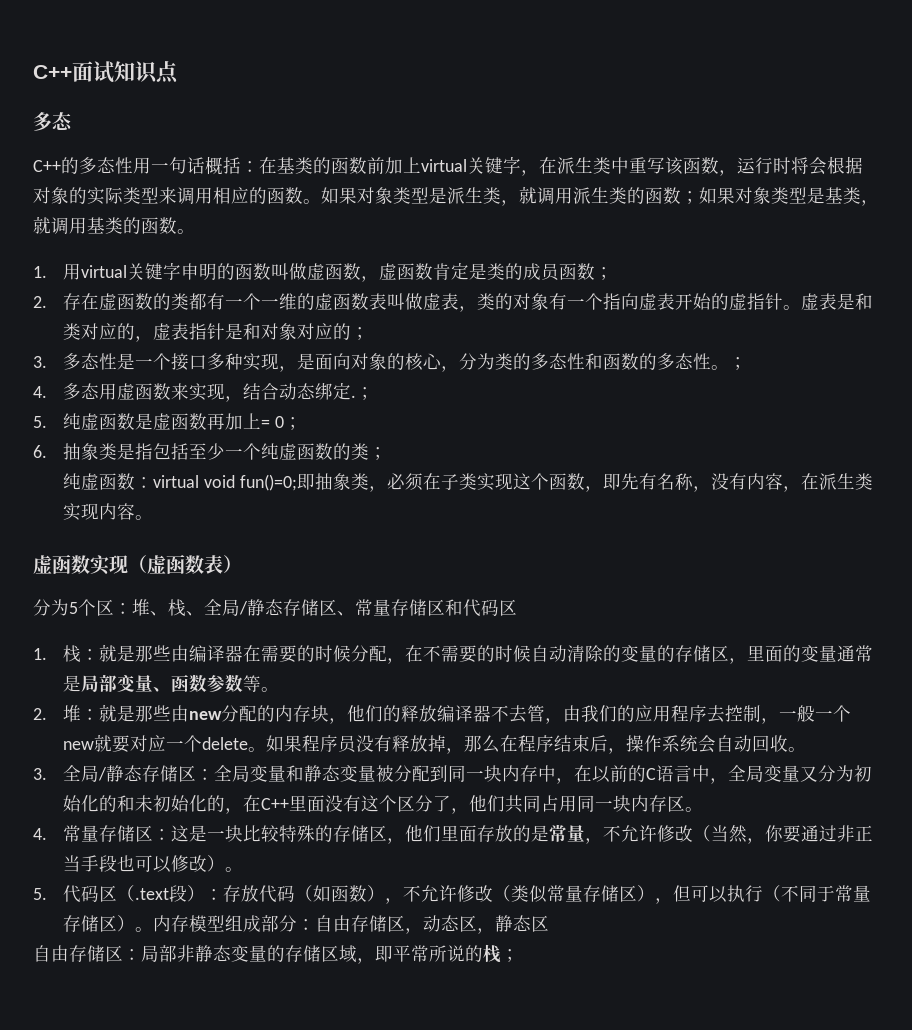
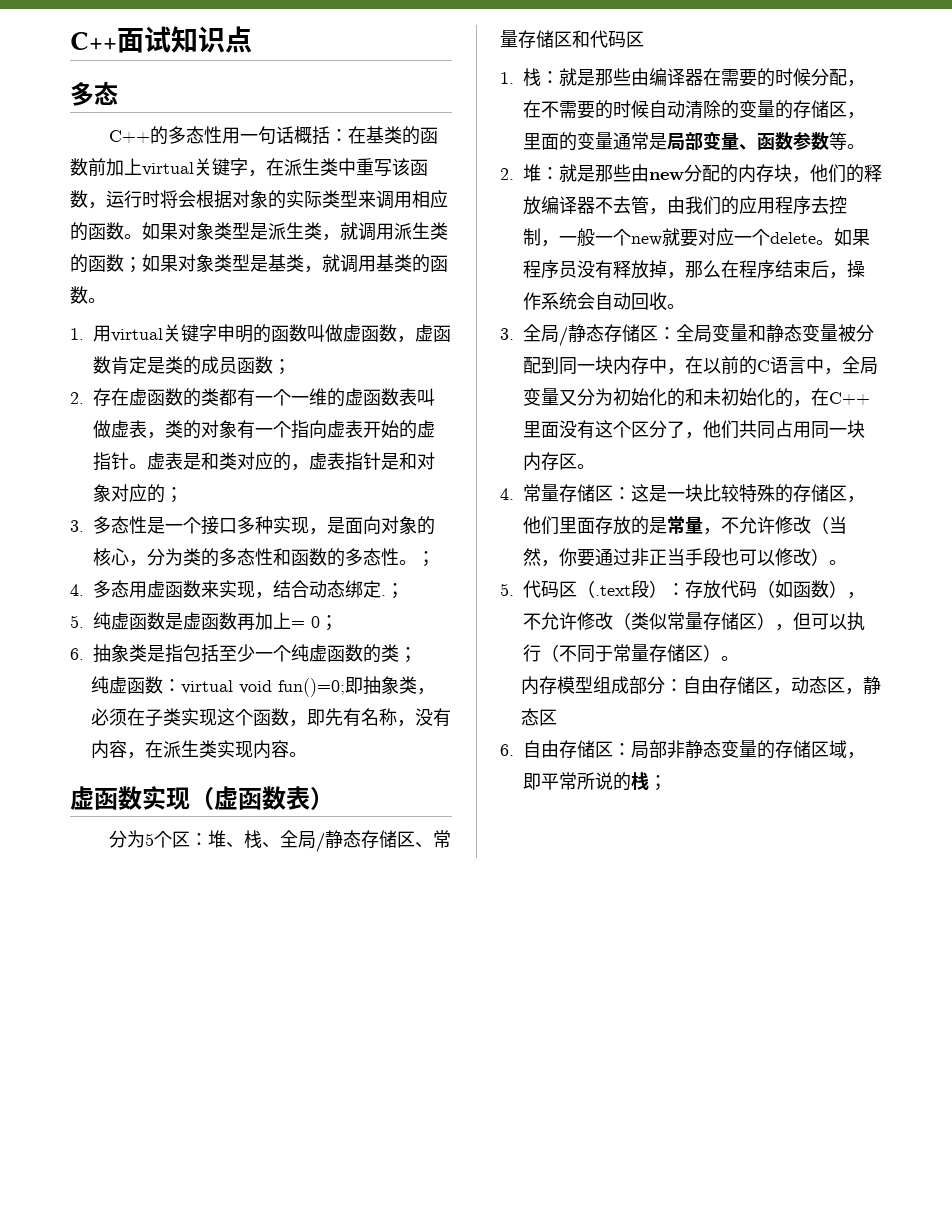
- 5.代码区（.text段）：存放代码（如函数），不允许修改（类似常量存储区），但可以执行（不同于常量存储区）。内存模型组成部分：自由存储区，动态区，静态区
+ 5.代码区（.text段）：存放代码（如函数），不允许修改（类似常量存储区），但可以执行（不同于常量存储区）。
+ 内存模型组成部分：自由存储区，动态区，静态区
- 自由存储区：局部非静态变量的存储区域，即平常所说的栈；
+ 6.自由存储区：局部非静态变量的存储区域，即平常所说的栈；

